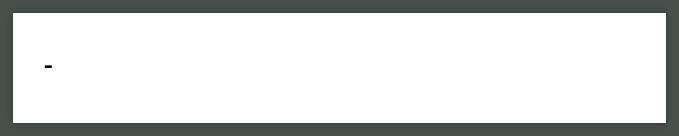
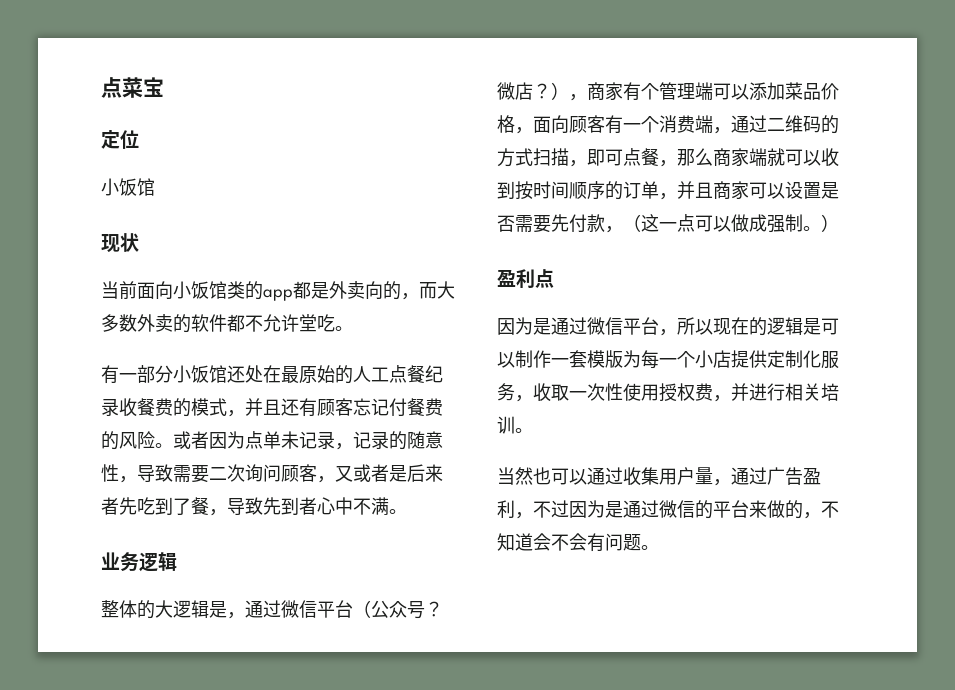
- -
+ 点菜宝
+ 定位
+ 小饭馆
+ 现状
+ 当前面向小饭馆类的app都是外卖向的，而大多数外卖的软件都不允许堂吃。
+ 有一部分小饭馆还处在最原始的人工点餐纪录收餐费的模式，并且还有顾客忘记付餐费的风险。或者因为点单未记录，记录的随意性，导致需要二次询问顾客，又或者是后来者先吃到了餐，导致先到者心中不满。
+ 业务逻辑
+ 整体的大逻辑是，通过微信平台（公众号？微店？），商家有个管理端可以添加菜品价格，面向顾客有一个消费端，通过二维码的方式扫描，即可点餐，那么商家端就可以收到按时间顺序的订单，并且商家可以设置是否需要先付款，（这一点可以做成强制。）
+ 盈利点
+ 因为是通过微信平台，所以现在的逻辑是可以制作一套模版为每一个小店提供定制化服务，收取一次性使用授权费，并进行相关培训。
+ 当然也可以通过收集用户量，通过广告盈利，不过因为是通过微信的平台来做的，不知道会不会有问题。

